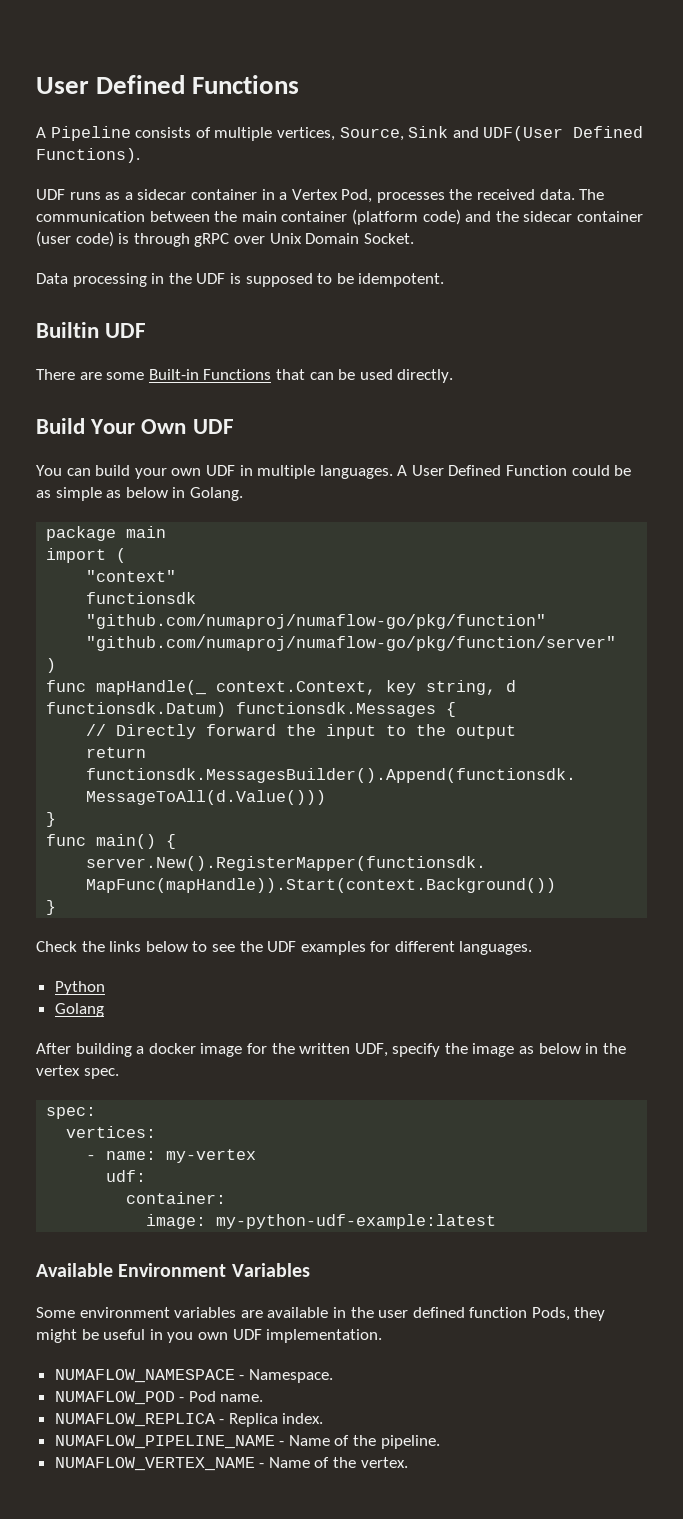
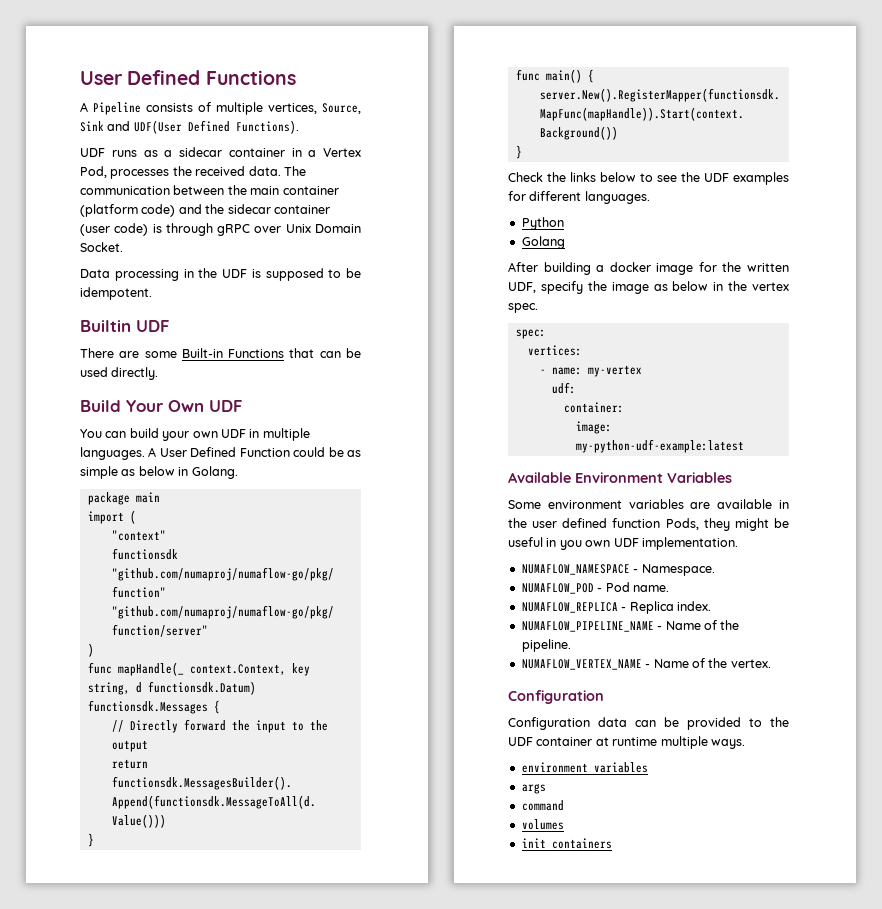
  NUMAFLOW_VERTEX_NAME - Name of the vertex.
+ Configuration
+ Configuration data can be provided to the UDF container at runtime multiple ways.
+ environment variables
+ args
+ command
+ volumes
+ init containers

